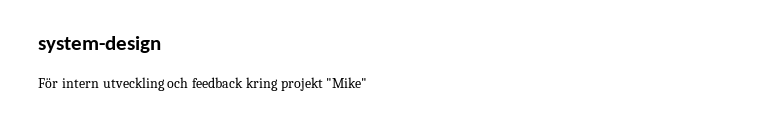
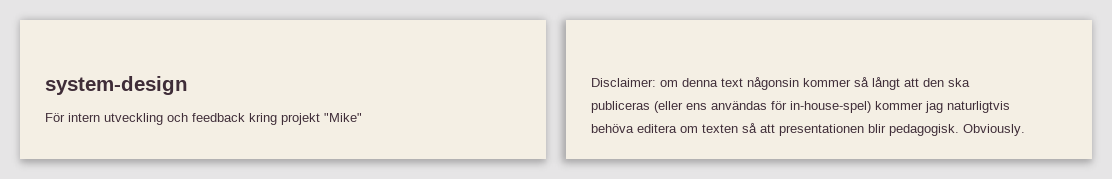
+ Disclaimer: om denna text någonsin kommer så långt att den ska publiceras (eller ens användas för in-house-spel) kommer jag naturligtvis behöva editera om texten så att presentationen blir pedagogisk. Obviously.

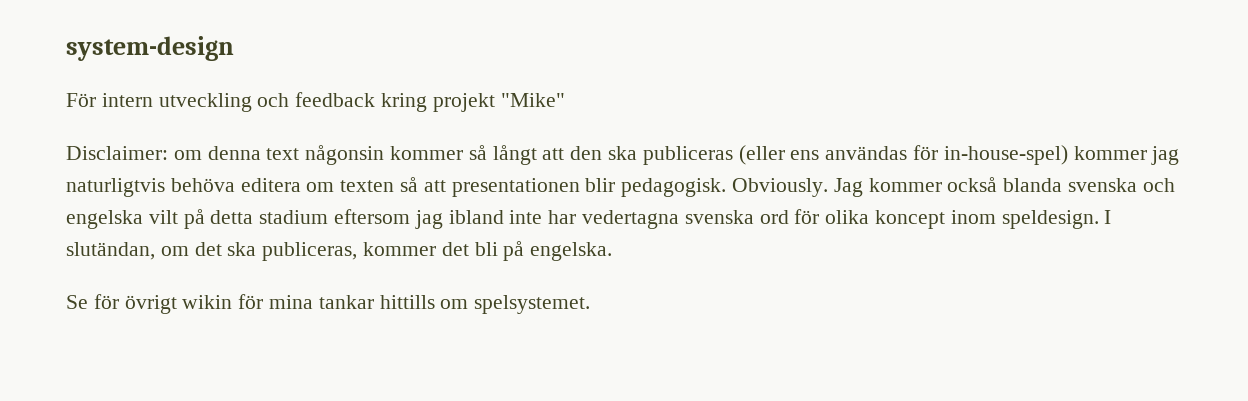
+ Jag kommer också blanda svenska och engelska vilt på detta stadium eftersom jag ibland inte har vedertagna svenska ord för olika koncept inom speldesign. I slutändan, om det ska publiceras, kommer det bli på engelska.
+ Se för övrigt wikin för mina tankar hittills om spelsystemet.

